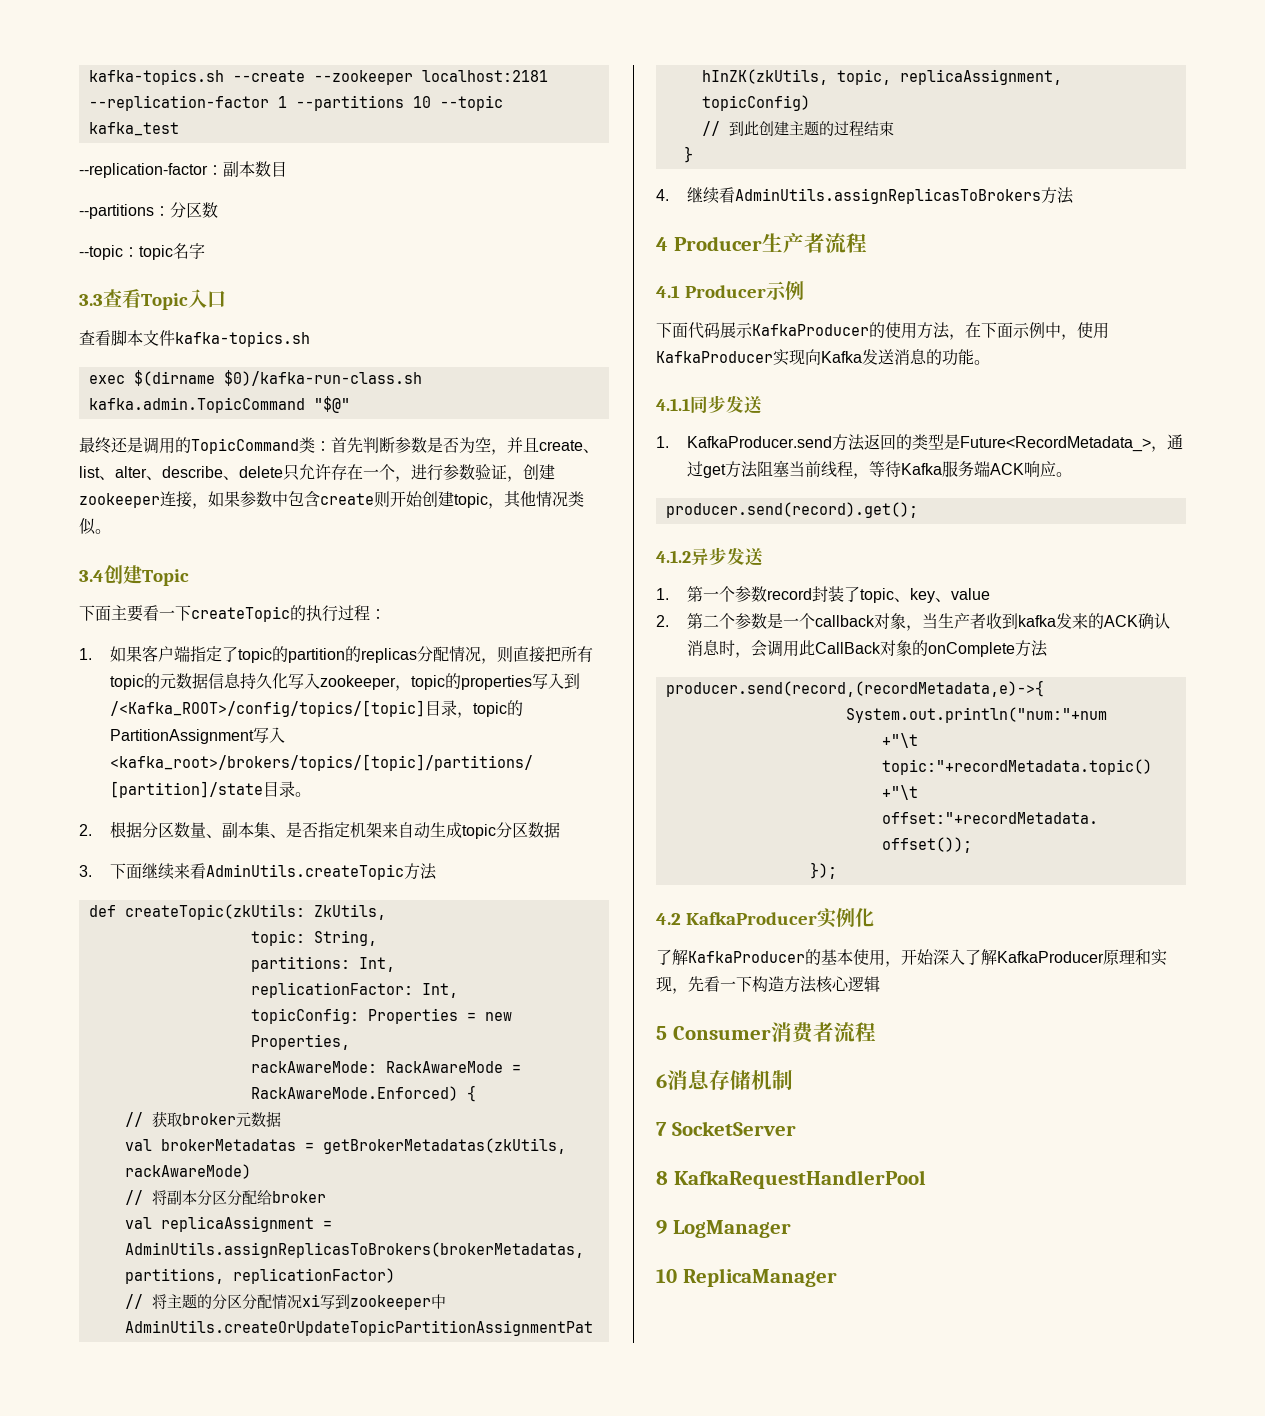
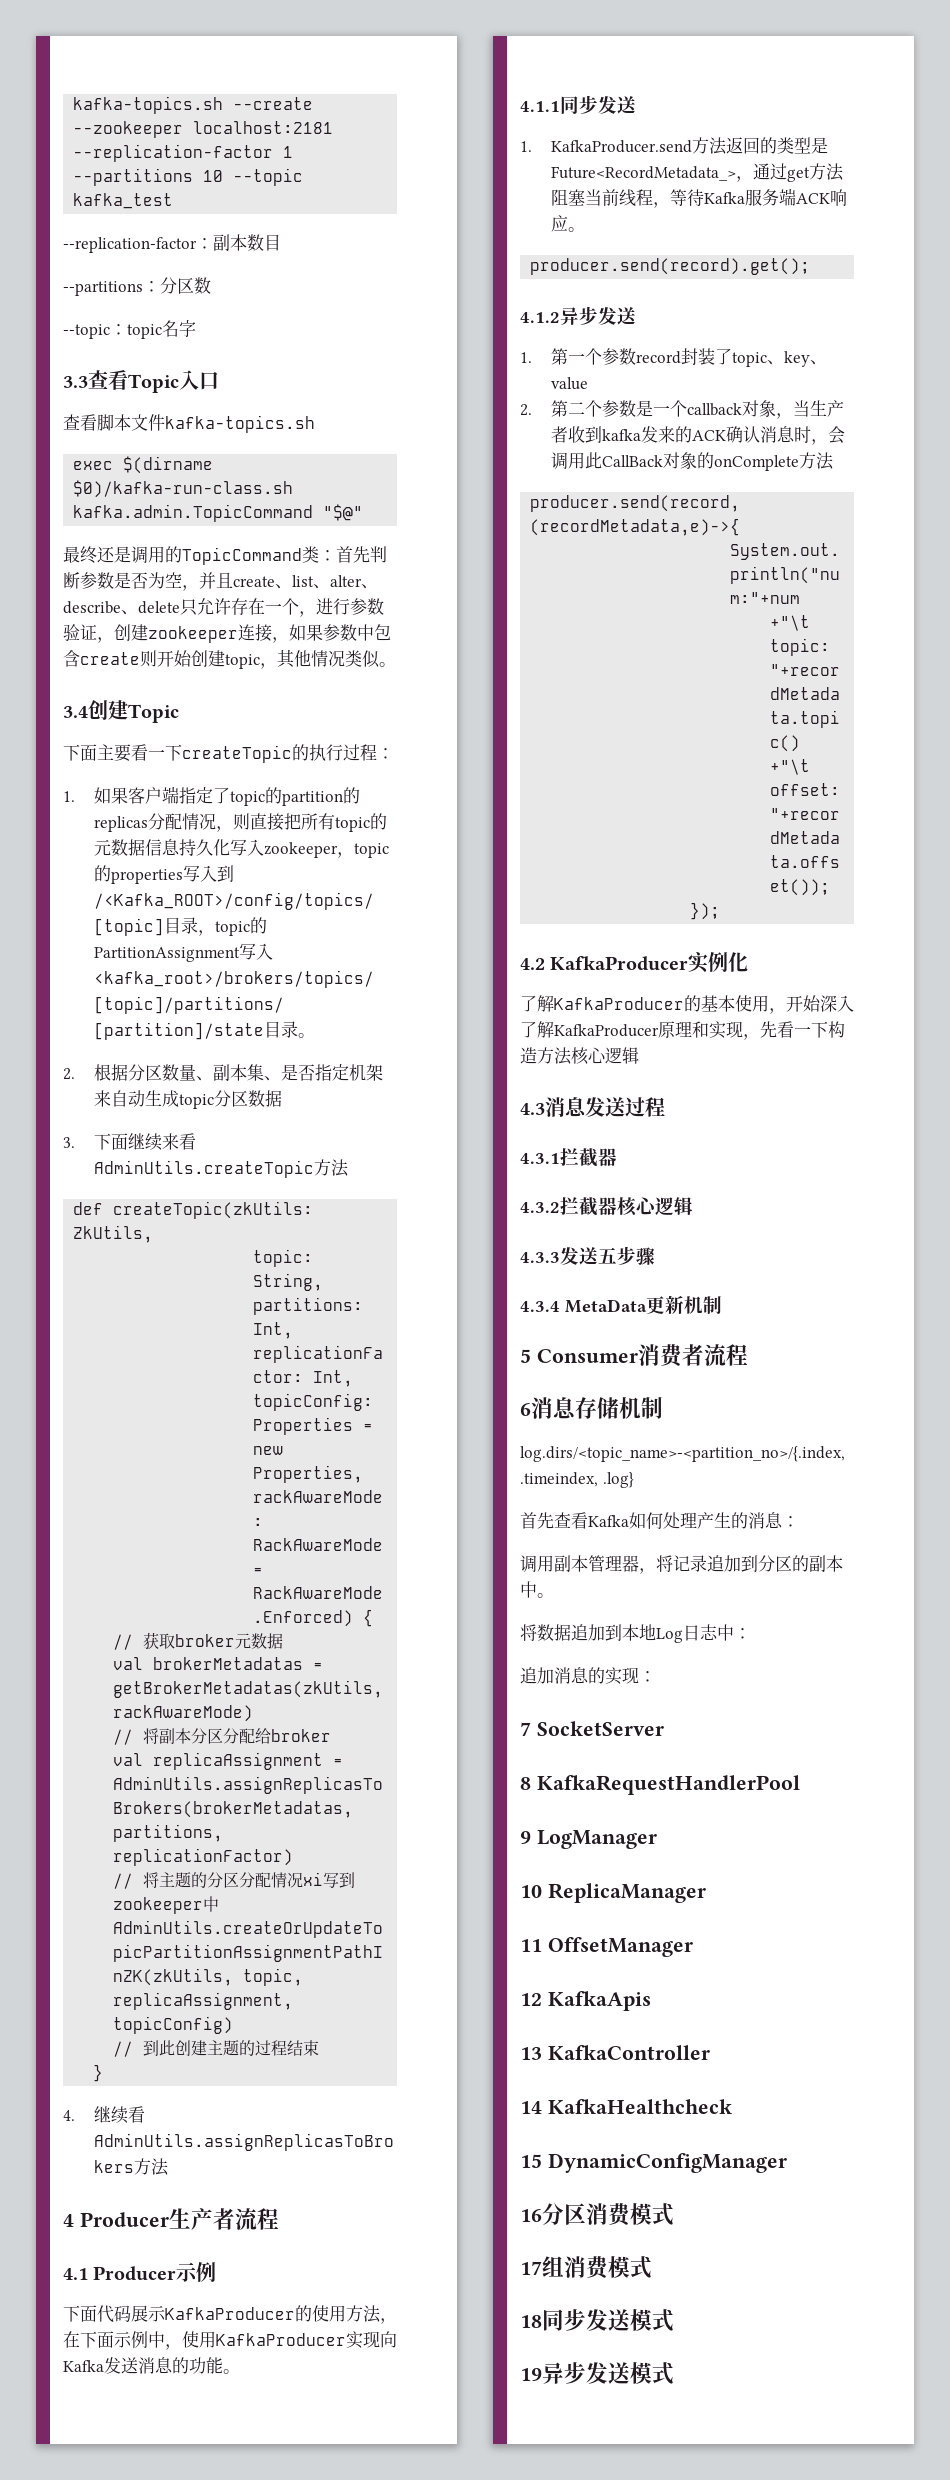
+ 4.3消息发送过程
+ 4.3.1拦截器
+ 4.3.2拦截器核心逻辑
+ 4.3.3发送五步骤
+ 4.3.4 MetaData更新机制
+ log.dirs/<topic_name>-<partition_no>/{.index, .timeindex, .log}
+ 首先查看Kafka如何处理产生的消息：
+ 调用副本管理器，将记录追加到分区的副本中。
+ 将数据追加到本地Log日志中：
+ 追加消息的实现：
+ 11 OffsetManager
+ 12 KafkaApis
+ 13 KafkaController
+ 14 KafkaHealthcheck
+ 15 DynamicConfigManager
+ 16分区消费模式
+ 17组消费模式
+ 18同步发送模式
+ 19异步发送模式

